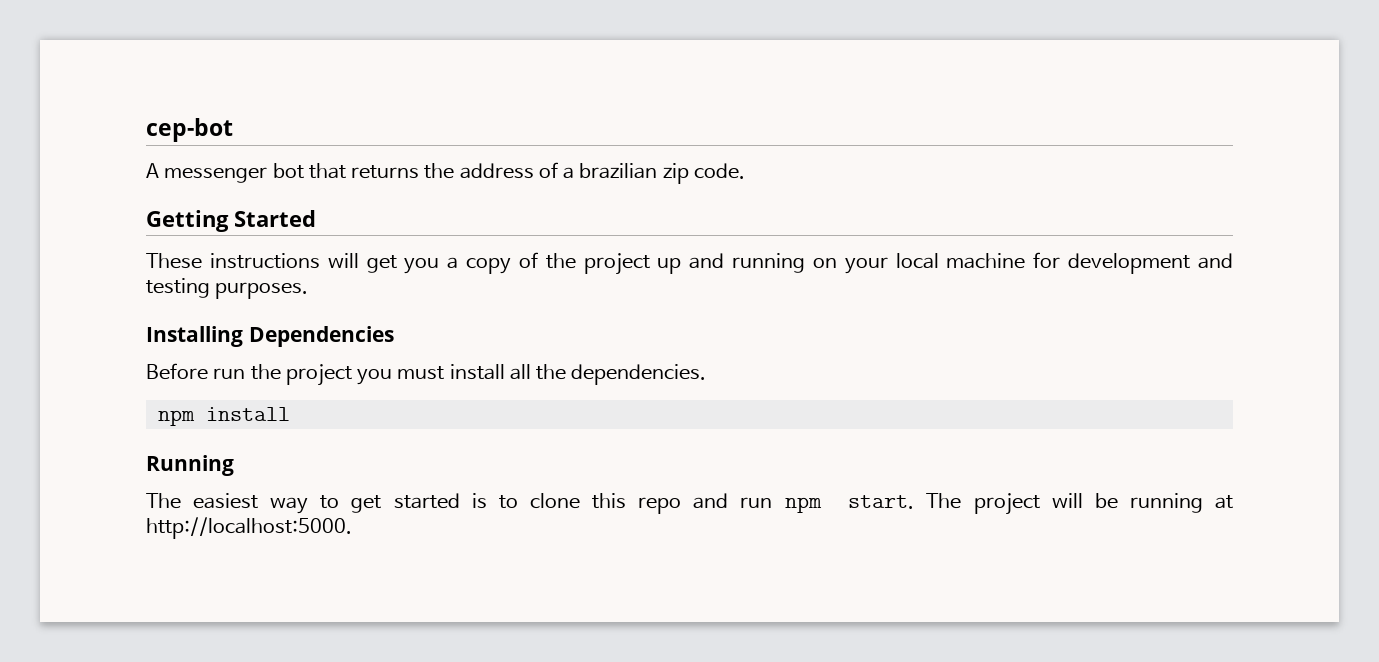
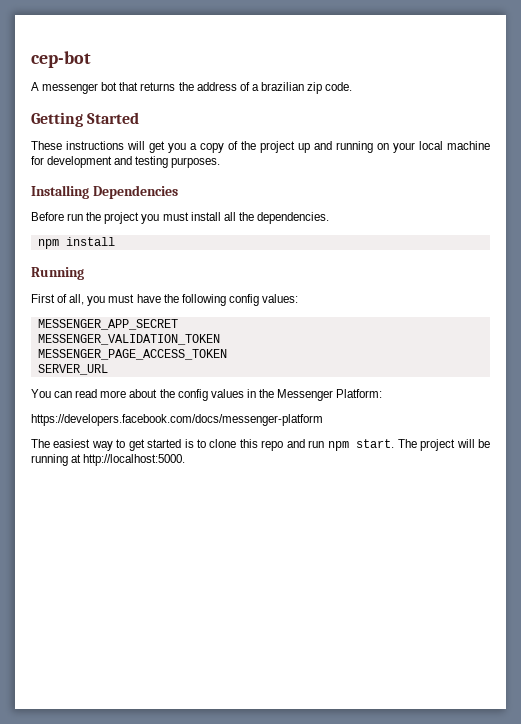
+ First of all, you must have the following config values:
+ MESSENGER_APP_SECRET
+ MESSENGER_VALIDATION_TOKEN
+ MESSENGER_PAGE_ACCESS_TOKEN
+ SERVER_URL
+ You can read more about the config values in the Messenger Platform:
+ https://developers.facebook.com/docs/messenger-platform

